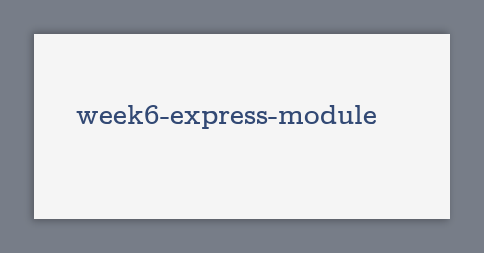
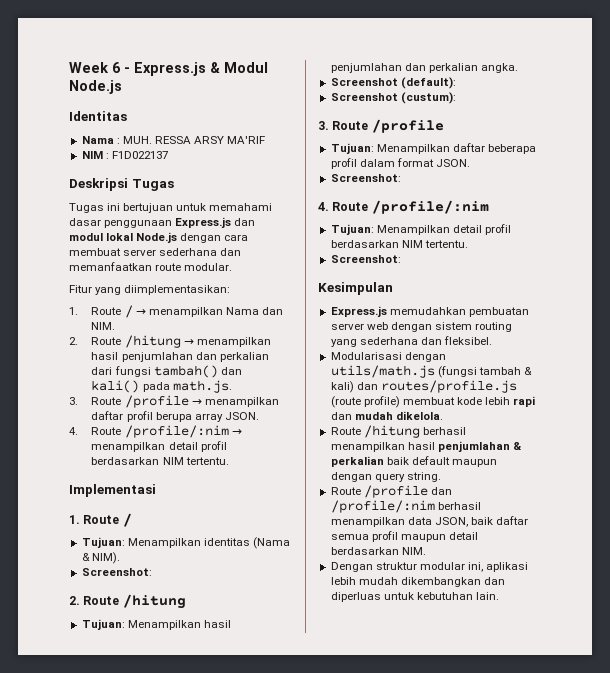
- week6-express-module
+ Week 6 - Express.js & Modul Node.js
+ Identitas
+ Nama : MUH. RESSA ARSY MA'RIF
+ NIM : F1D022137
+ Deskripsi Tugas
+ Tugas ini bertujuan untuk memahami dasar penggunaan Express.js dan modul lokal Node.js dengan cara membuat server sederhana dan memanfaatkan route modular.
+ Fitur yang diimplementasikan:
+ 1. Route / → menampilkan Nama dan NIM.
+ 2. Route /hitung → menampilkan hasil penjumlahan dan perkalian dari fungsi tambah() dan kali() pada math.js.
+ 3. Route /profile → menampilkan daftar profil berupa array JSON.
+ 4. Route /profile/:nim → menampilkan detail profil berdasarkan NIM tertentu.
+ Implementasi
+ 1. Route /
+ Tujuan: Menampilkan identitas (Nama & NIM).
+ Screenshot:
+ 2. Route /hitung
+ Tujuan: Menampilkan hasil penjumlahan dan perkalian angka.
+ Screenshot (default):
+ Screenshot (custum):
+ 3. Route /profile
+ Tujuan: Menampilkan daftar beberapa profil dalam format JSON.
+ Screenshot:
+ 4. Route /profile/:nim
+ Tujuan: Menampilkan detail profil berdasarkan NIM tertentu.
+ Screenshot:
+ Kesimpulan
+ Express.js memudahkan pembuatan server web dengan sistem routing yang sederhana dan fleksibel.
+ Modularisasi dengan utils/math.js (fungsi tambah & kali) dan routes/profile.js (route profile) membuat kode lebih rapi dan mudah dikelola.
+ Route /hitung berhasil menampilkan hasil penjumlahan & perkalian baik default maupun dengan query string.
+ Route /profile dan /profile/:nim berhasil menampilkan data JSON, baik daftar semua profil maupun detail berdasarkan NIM.
+ Dengan struktur modular ini, aplikasi lebih mudah dikembangkan dan diperluas untuk kebutuhan lain.

